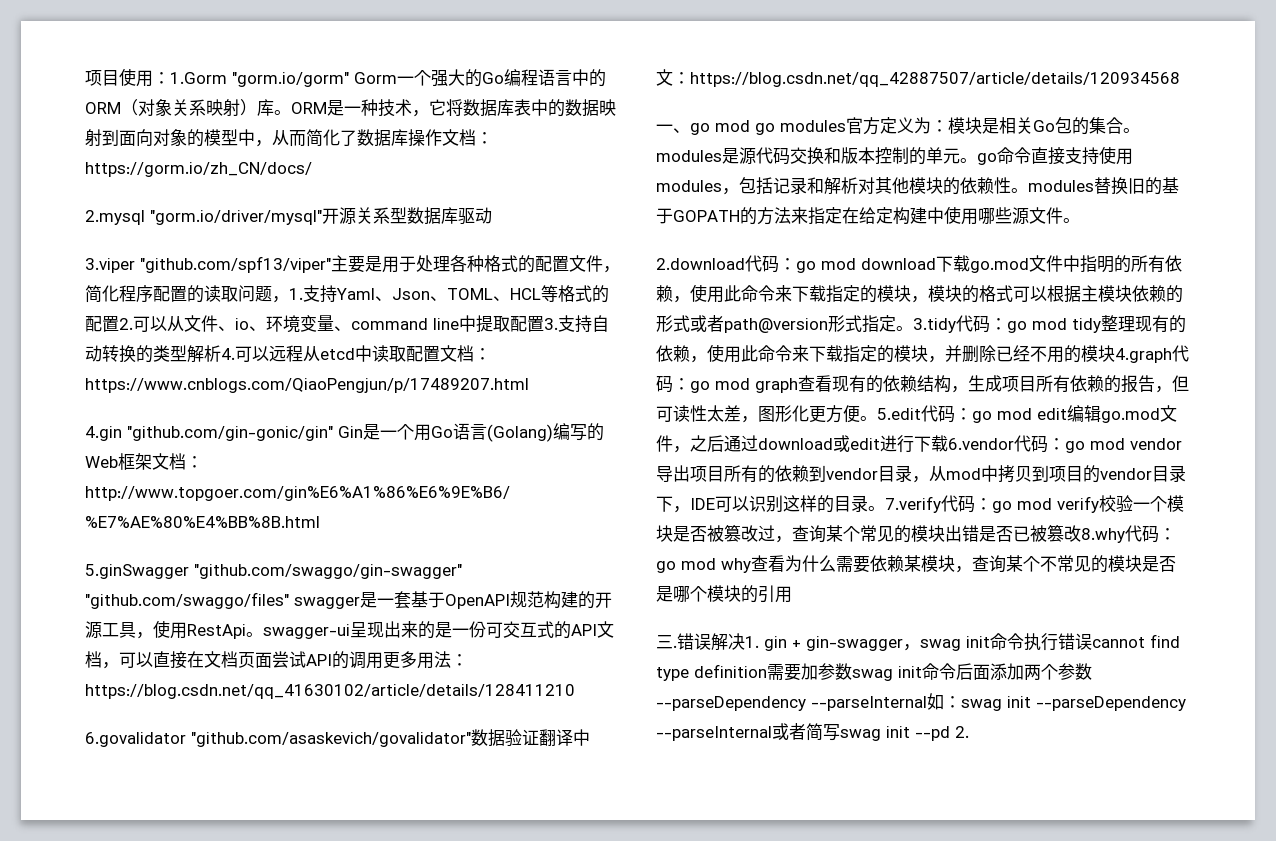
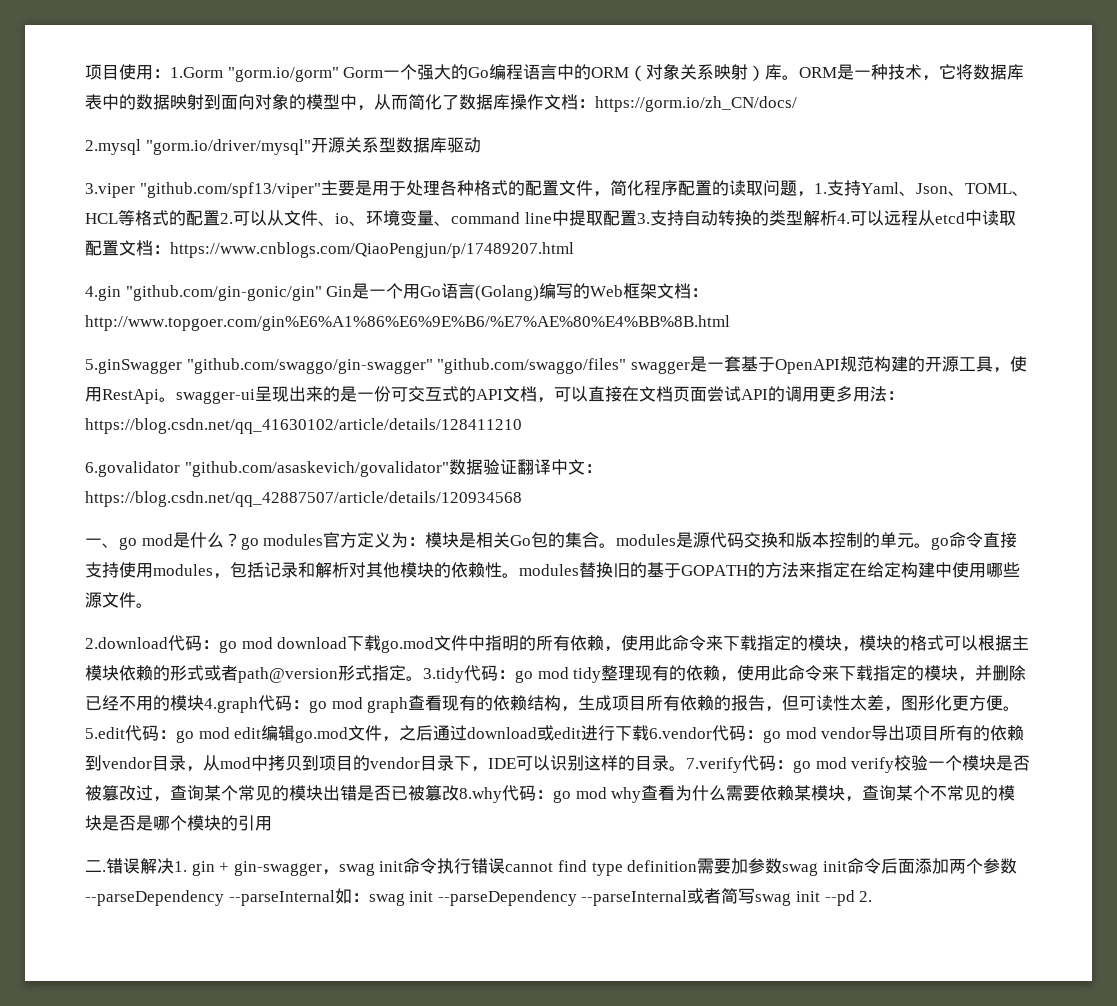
- 一、go mod go modules官方定义为：模块是相关Go包的集合。modules是源代码交换和版本控制的单元。go命令直接支持使用modules，包括记录和解析对其他模块的依赖性。modules替换旧的基于GOPATH的方法来指定在给定构建中使用哪些源文件。
+ 一、go mod是什么？go modules官方定义为：模块是相关Go包的集合。modules是源代码交换和版本控制的单元。go命令直接支持使用modules，包括记录和解析对其他模块的依赖性。modules替换旧的基于GOPATH的方法来指定在给定构建中使用哪些源文件。
- 三.
+ 二.

